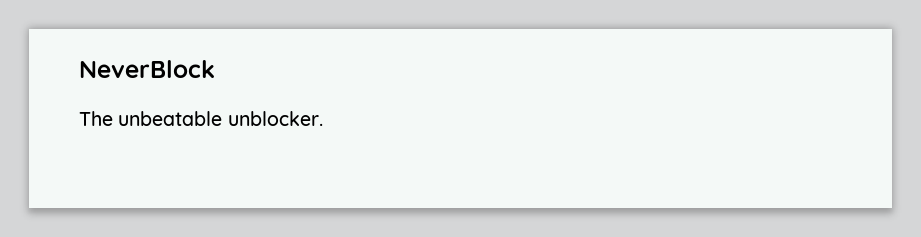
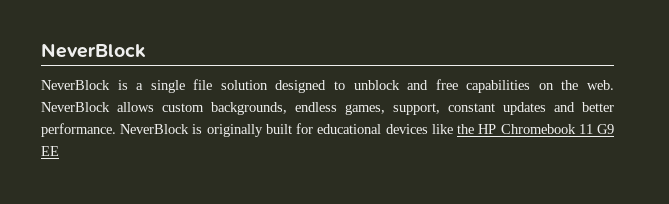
- The unbeatable unblocker.
+ NeverBlock is a single file solution designed to unblock and free capabilities on the web. NeverBlock allows custom backgrounds, endless games, support, constant updates and better performance. NeverBlock is originally built for educational devices like the HP Chromebook 11 G9 EE

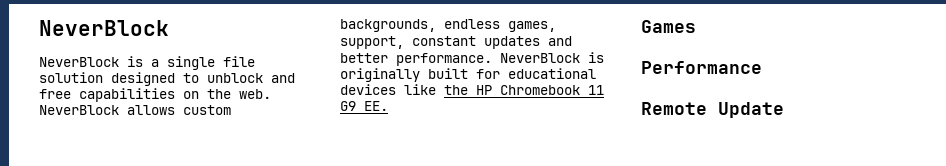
- NeverBlock is originally built for educational devices like the HP Chromebook 11 G9 EE
+ NeverBlock is originally built for educational devices like the HP Chromebook 11 G9 EE.
+ Games
+ Performance
+ Remote Update

